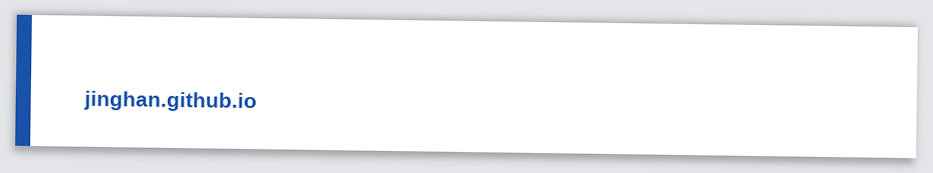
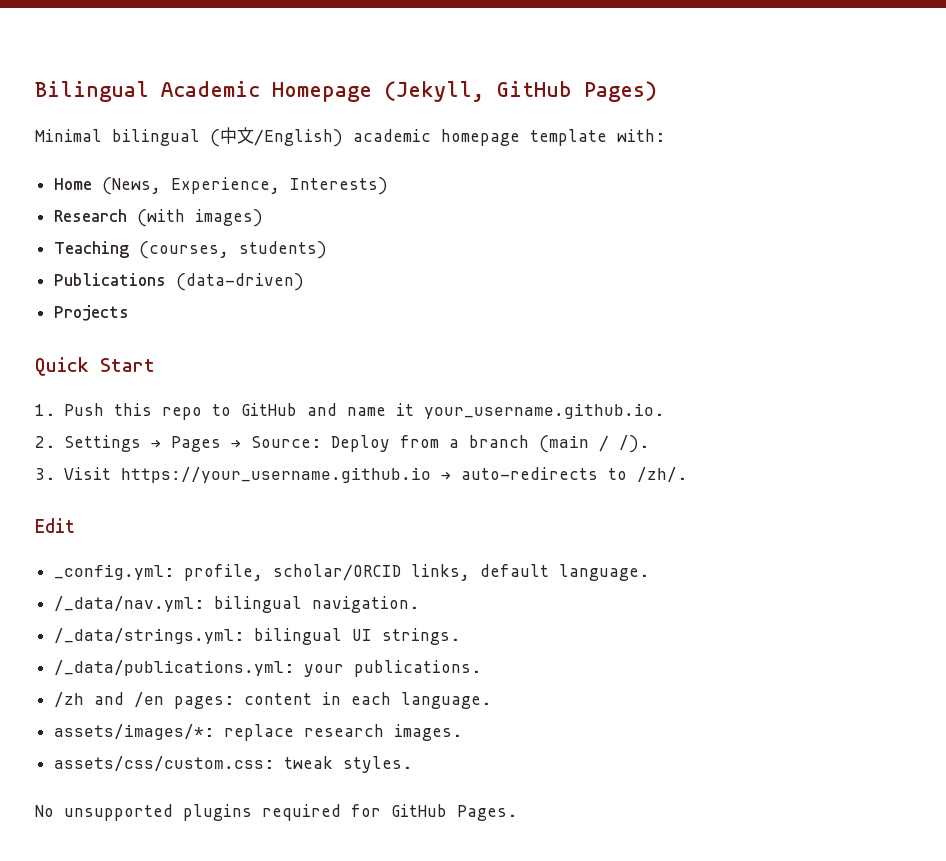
- jinghan.github.io
+ Bilingual Academic Homepage (Jekyll, GitHub Pages)
+ Minimal bilingual (中文/English) academic homepage template with:
+ Home (News, Experience, Interests)
+ Research (with images)
+ Teaching (courses, students)
+ Publications (data-driven)
+ Projects
+ Quick Start
+ 1. Push this repo to GitHub and name it your_username.github.io.
+ 2. Settings → Pages → Source: Deploy from a branch (main / /).
+ 3. Visit https://your_username.github.io → auto-redirects to /zh/.
+ Edit
+ _config.yml: profile, scholar/ORCID links, default language.
+ /_data/nav.yml: bilingual navigation.
+ /_data/strings.yml: bilingual UI strings.
+ /_data/publications.yml: your publications.
+ /zh and /en pages: content in each language.
+ assets/images/*: replace research images.
+ assets/css/custom.css: tweak styles.
+ No unsupported plugins required for GitHub Pages.

